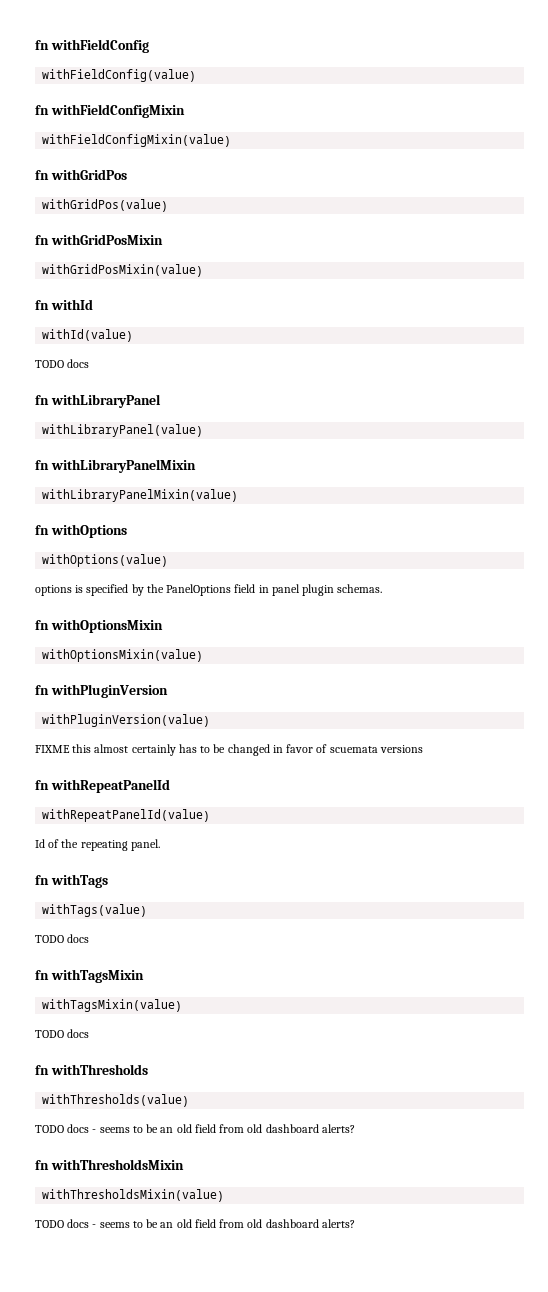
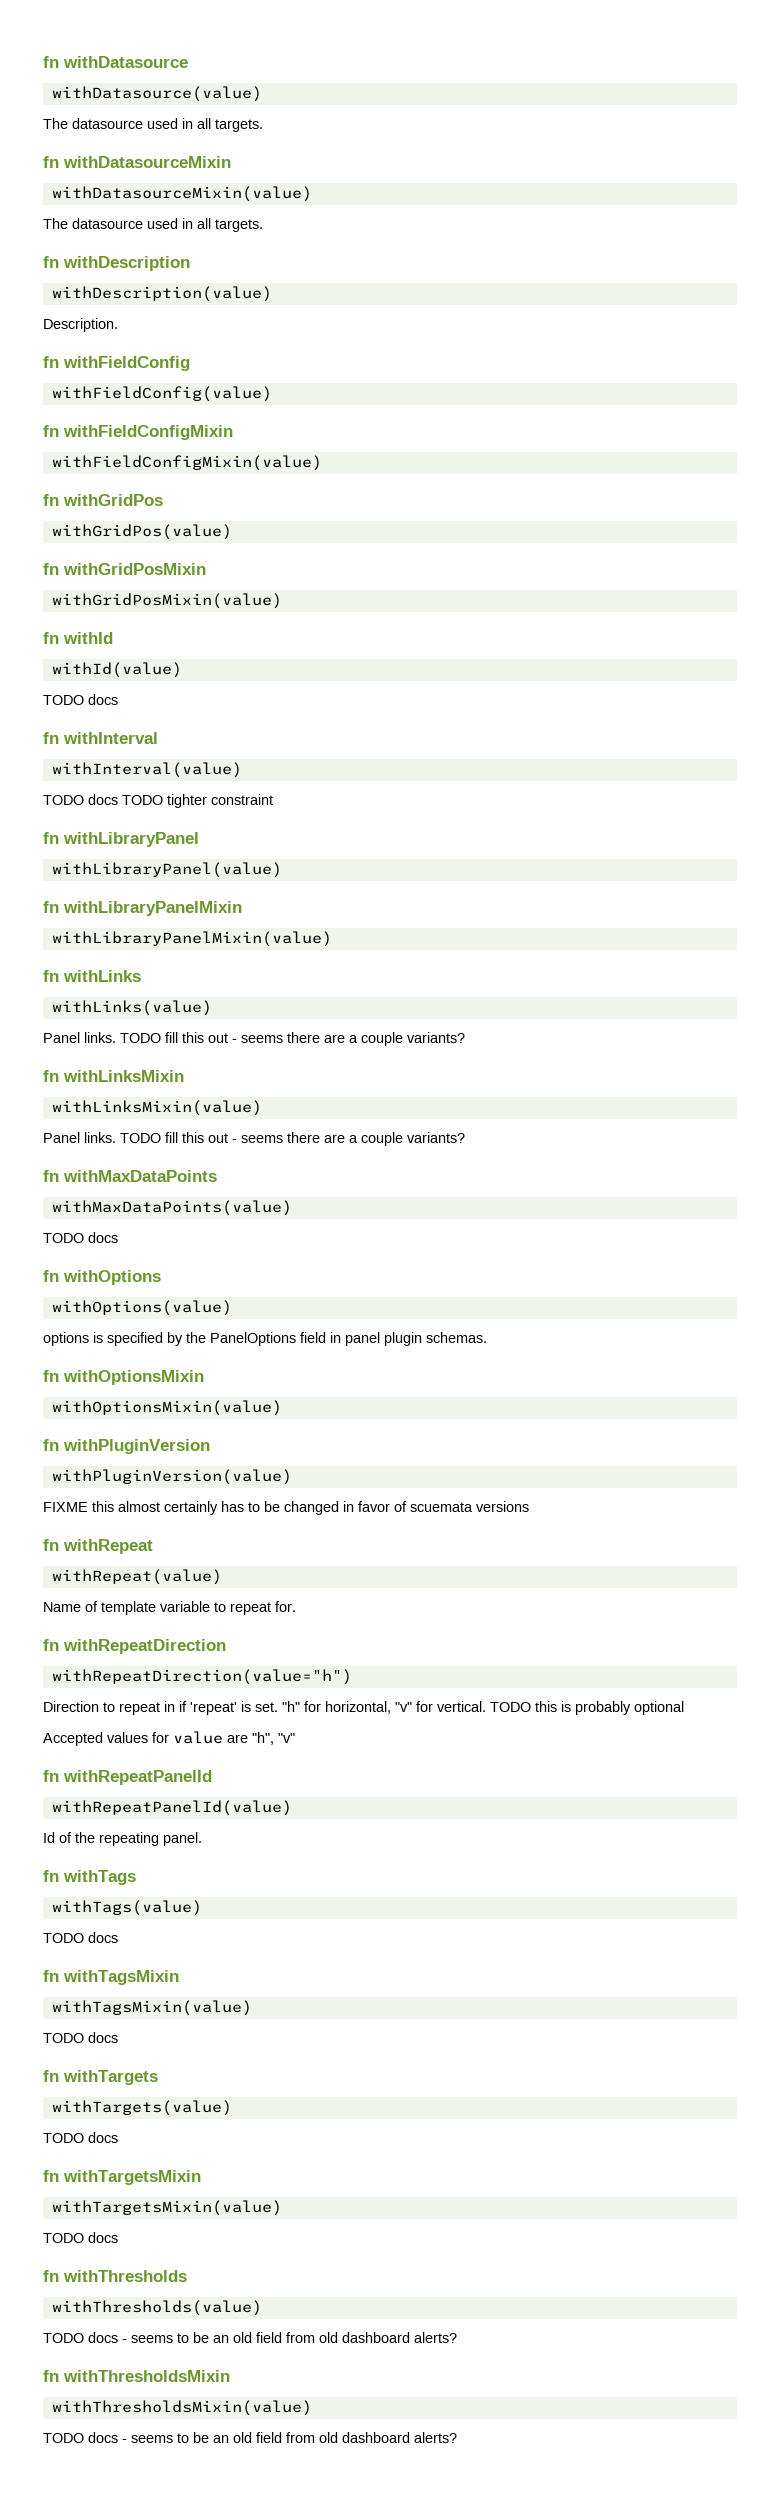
+ fn withDatasource
+ withDatasource(value)
+ The datasource used in all targets.
+ fn withDatasourceMixin
+ withDatasourceMixin(value)
+ The datasource used in all targets.
+ fn withDescription
+ withDescription(value)
+ Description.
+ fn withInterval
+ withInterval(value)
+ TODO docs TODO tighter constraint
+ fn withLinks
+ withLinks(value)
+ Panel links. TODO fill this out - seems there are a couple variants?
+ fn withLinksMixin
+ withLinksMixin(value)
+ Panel links. TODO fill this out - seems there are a couple variants?
+ fn withMaxDataPoints
+ withMaxDataPoints(value)
+ TODO docs
+ fn withRepeat
+ withRepeat(value)
+ Name of template variable to repeat for.
+ fn withRepeatDirection
+ withRepeatDirection(value="h")
+ Direction to repeat in if 'repeat' is set. "h" for horizontal, "v" for vertical. TODO this is probably optional
+ Accepted values for value are "h", "v"
+ fn withTargets
+ withTargets(value)
+ TODO docs
+ fn withTargetsMixin
+ withTargetsMixin(value)
+ TODO docs

